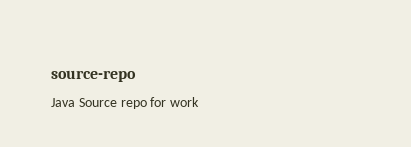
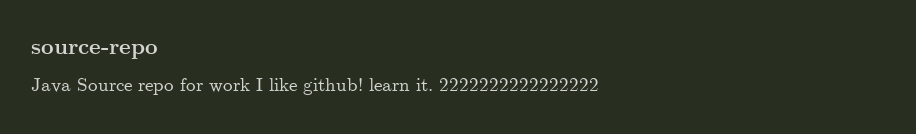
- Java Source repo for work
+ Java Source repo for work I like github! learn it. 2222222222222222

